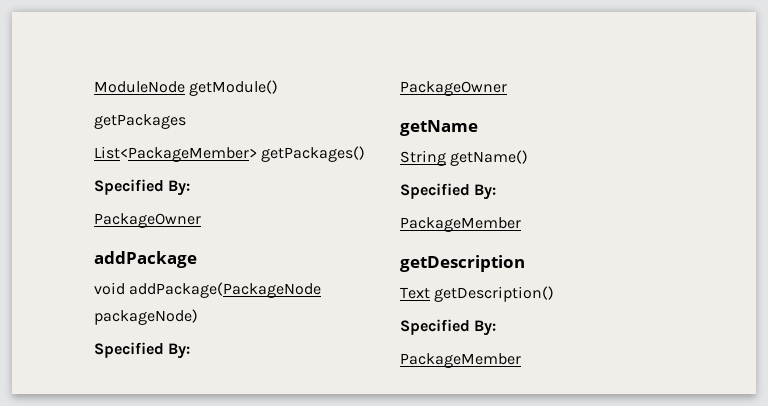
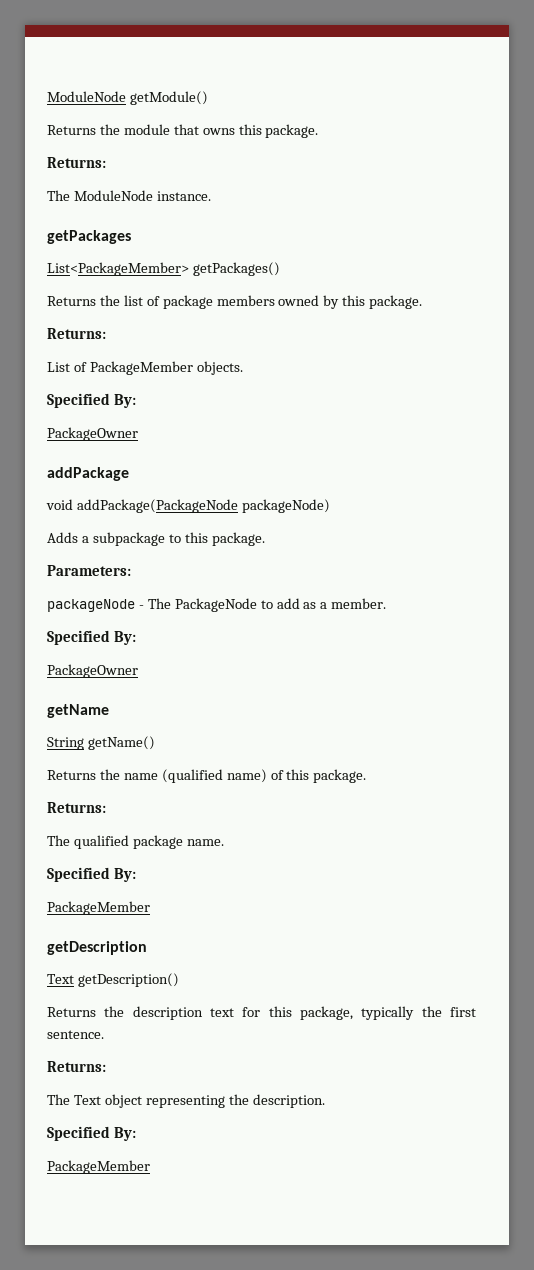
+ Returns the module that owns this package.
+ Returns:
+ The ModuleNode instance.
  getPackages
  List<PackageMember> getPackages()
+ Returns the list of package members owned by this package.
+ Returns:
+ List of PackageMember objects.
+ Adds a subpackage to this package.
+ Parameters:
+ packageNode - The PackageNode to add as a member.
+ Returns the name (qualified name) of this package.
+ Returns:
+ The qualified package name.
+ Returns the description text for this package, typically the first sentence.
+ Returns:
+ The Text object representing the description.

